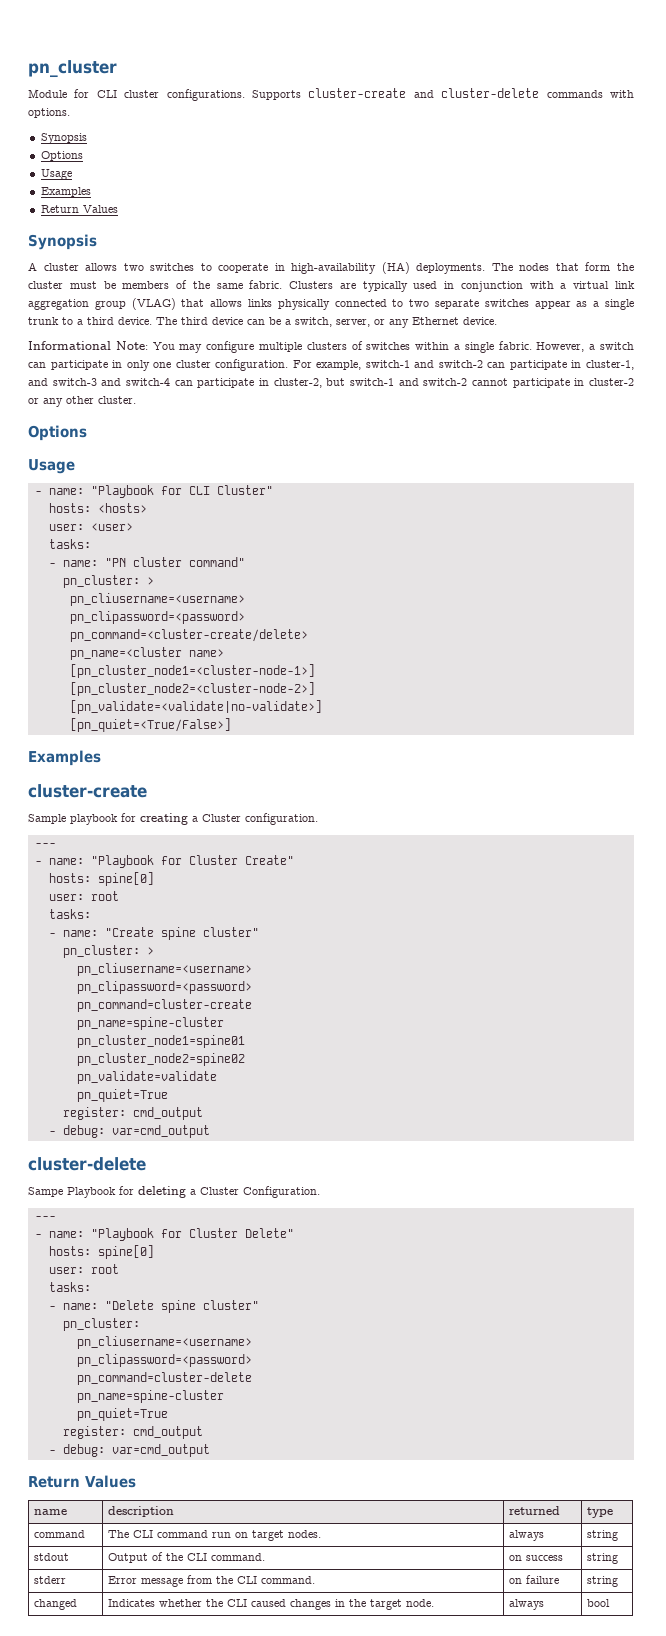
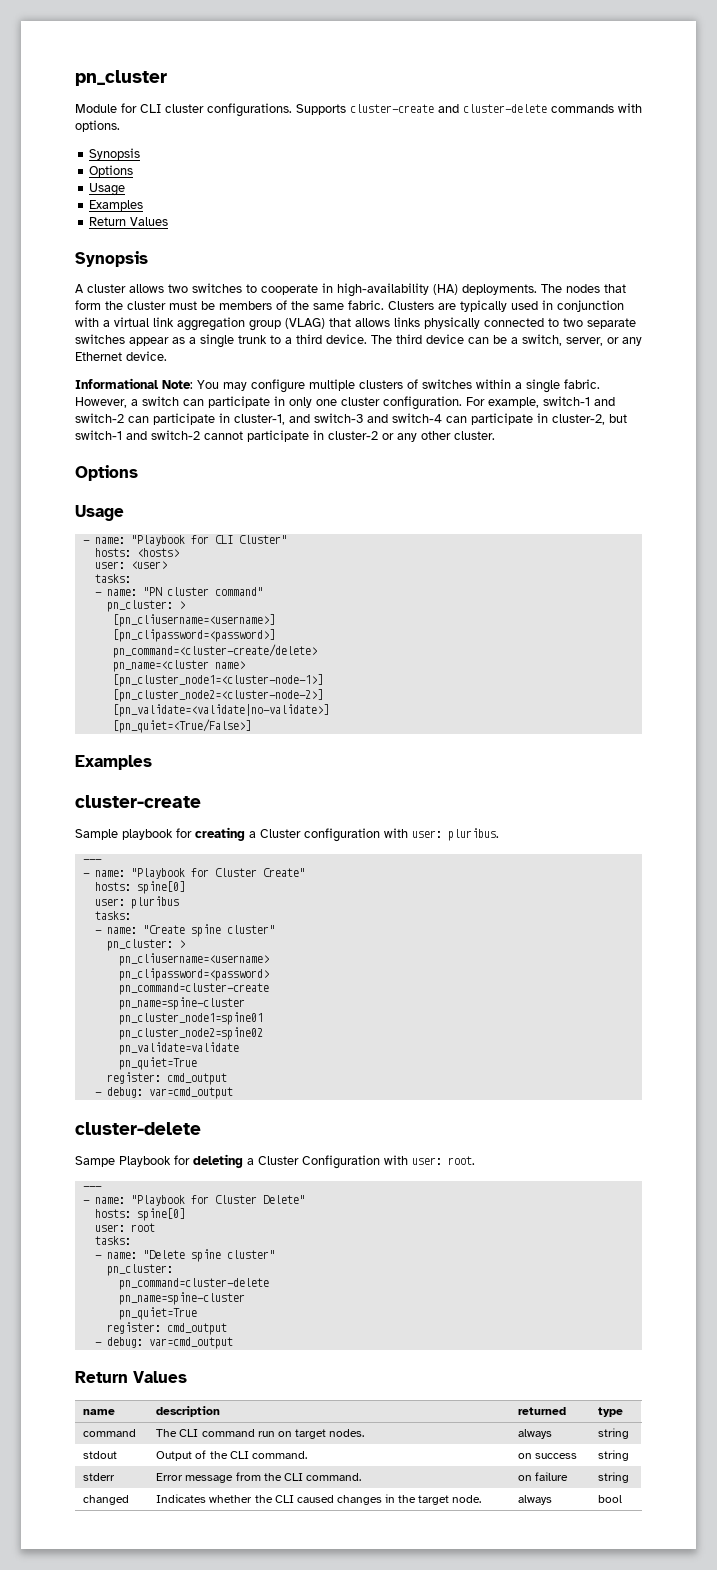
  - name: "PN cluster command"
  pn_cluster: >
- pn_cliusername=<username>
- pn_clipassword=<password>
+ [pn_cliusername=<username>]
+ [pn_clipassword=<password>]
- Sample playbook for creating a Cluster configuration.
+ Sample playbook for creating a Cluster configuration with user: pluribus.
  - name: "Playbook for Cluster Create"
  hosts: spine[0]
- user: root
+ user: pluribus
- Sampe Playbook for deleting a Cluster Configuration.
+ Sampe Playbook for deleting a Cluster Configuration with user: root.
  - name: "Delete spine cluster"
  pn_cluster:
- pn_cliusername=<username>
- pn_clipassword=<password>

